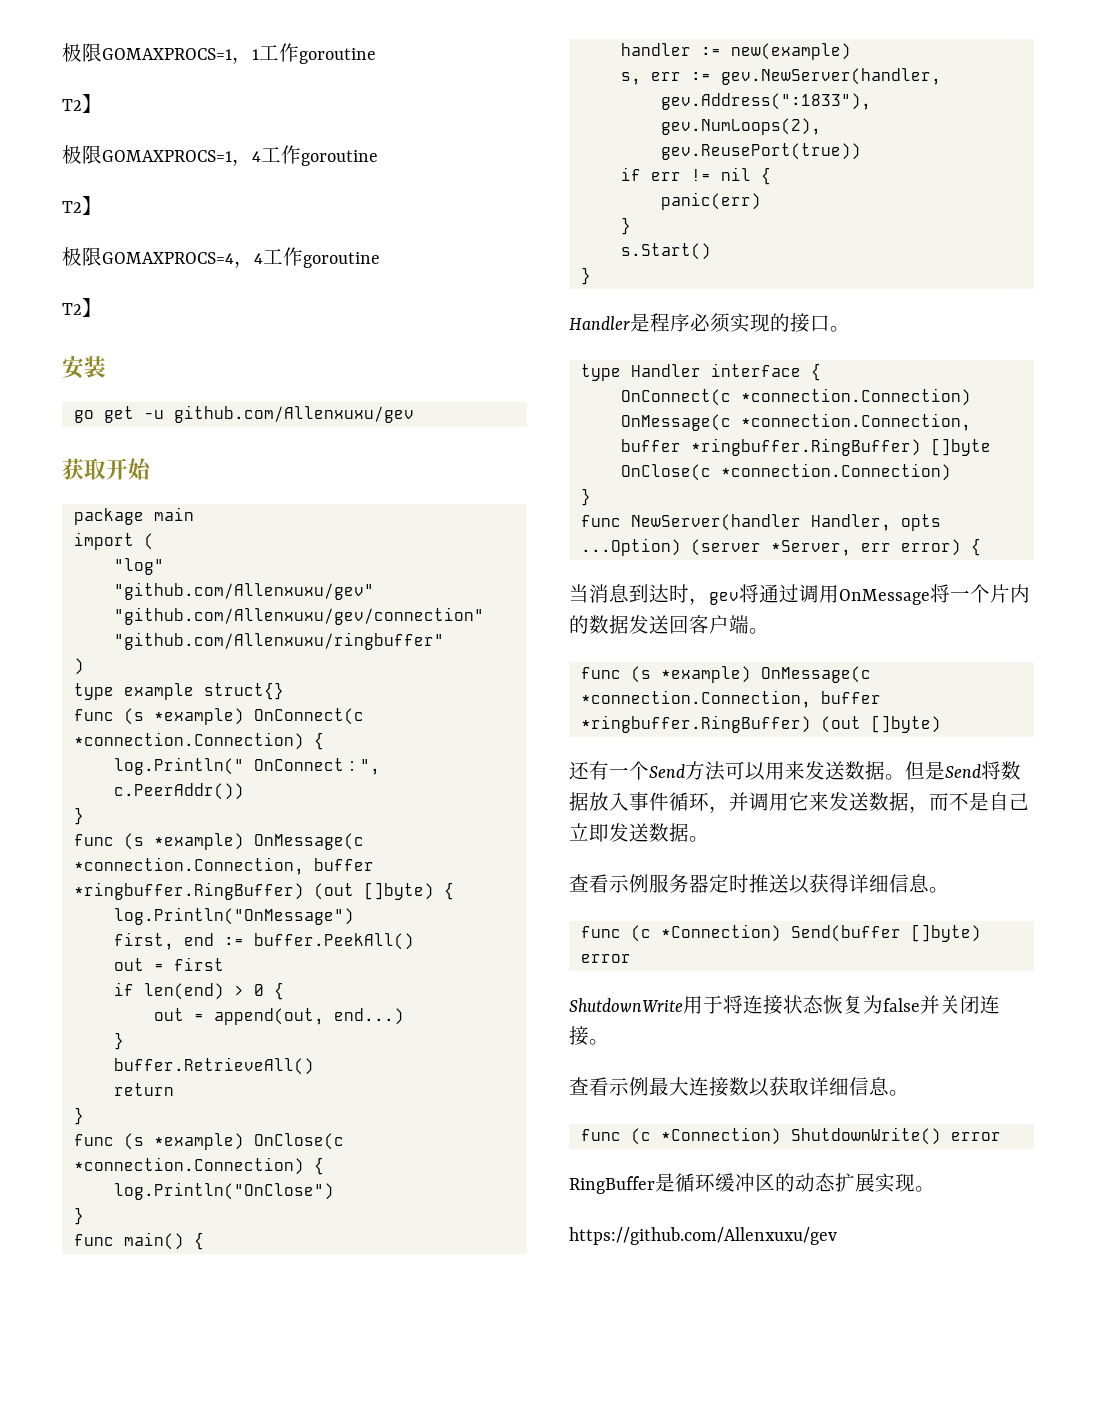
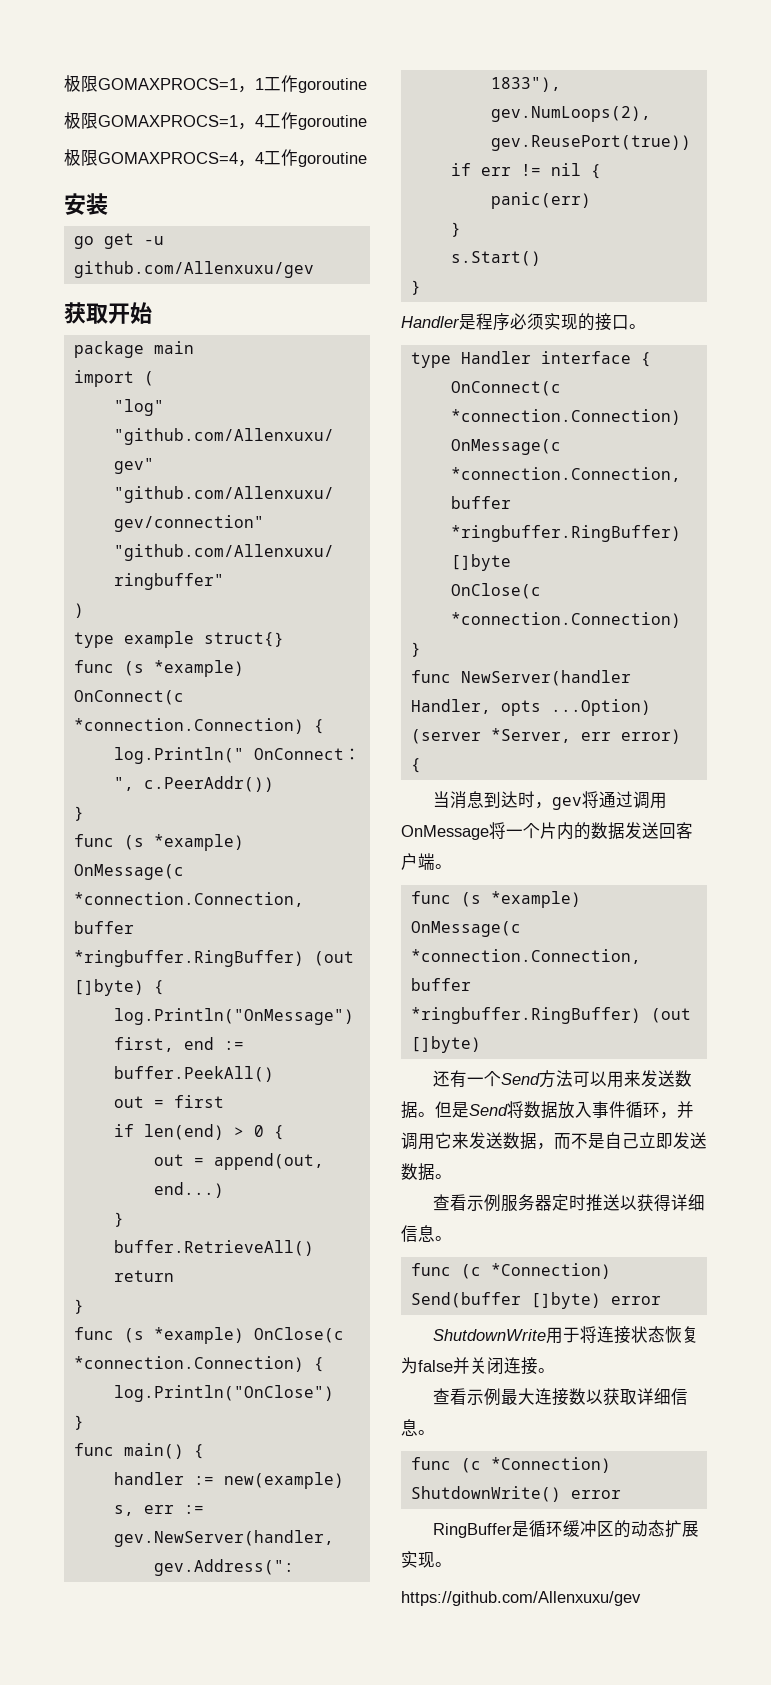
  极限GOMAXPROCS=1，1工作goroutine
- T2】
  极限GOMAXPROCS=1，4工作goroutine
- T2】
  极限GOMAXPROCS=4，4工作goroutine
- T2】

